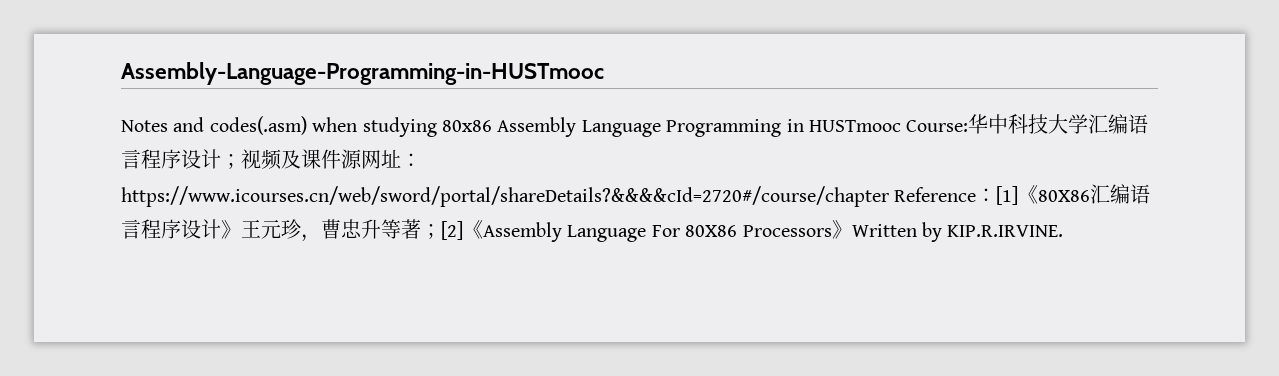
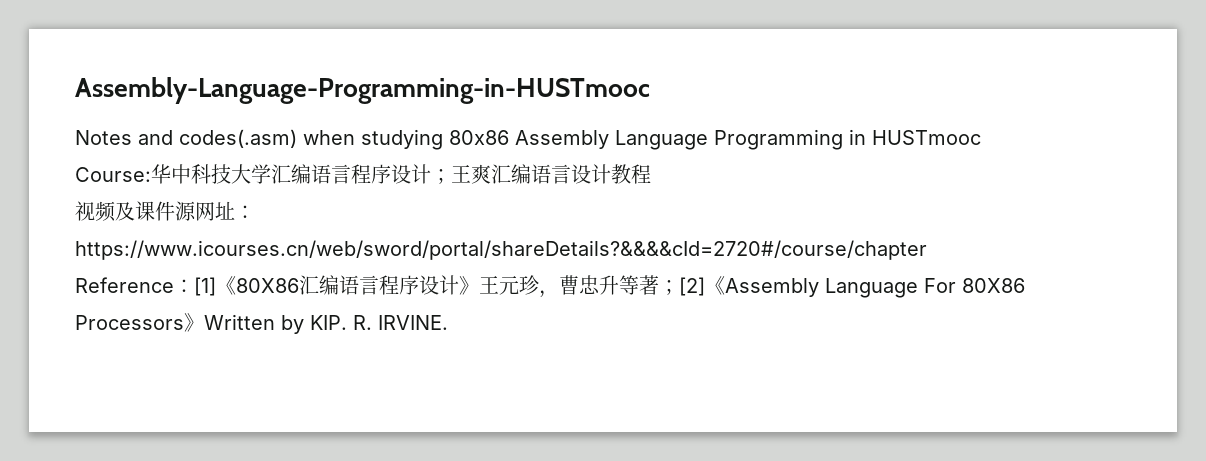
- Notes and codes(.asm) when studying 80x86 Assembly Language Programming in HUSTmooc Course:华中科技大学汇编语言程序设计；视频及课件源网址：https://www.icourses.cn/web/sword/portal/shareDetails?&&&&cId=2720#/course/chapter Reference：[1]《80X86汇编语言程序设计》王元珍，曹忠升等著；[2]《Assembly Language For 80X86 Processors》Written by KIP.R.IRVINE.
+ Notes and codes(.asm) when studying 80x86 Assembly Language Programming in HUSTmooc
+ Course:华中科技大学汇编语言程序设计；王爽汇编语言设计教程
+ 视频及课件源网址：https://www.icourses.cn/web/sword/portal/shareDetails?&&&&cId=2720#/course/chapter
+ Reference：[1]《80X86汇编语言程序设计》王元珍，曹忠升等著；[2]《Assembly Language For 80X86 Processors》Written by KIP. R. IRVINE.

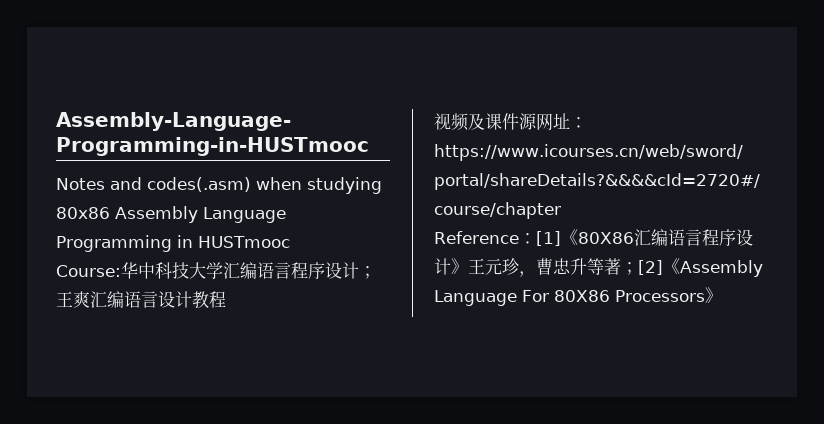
- Reference：[1]《80X86汇编语言程序设计》王元珍，曹忠升等著；[2]《Assembly Language For 80X86 Processors》Written by KIP. R. IRVINE.
+ Reference：[1]《80X86汇编语言程序设计》王元珍，曹忠升等著；[2]《Assembly Language For 80X86 Processors》

